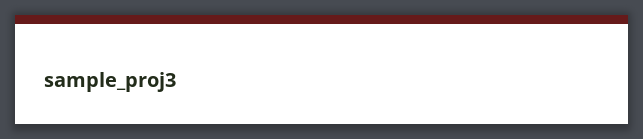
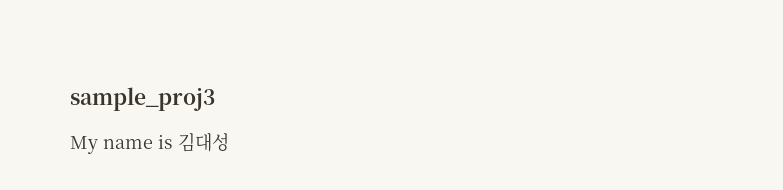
+ My name is 김대성

